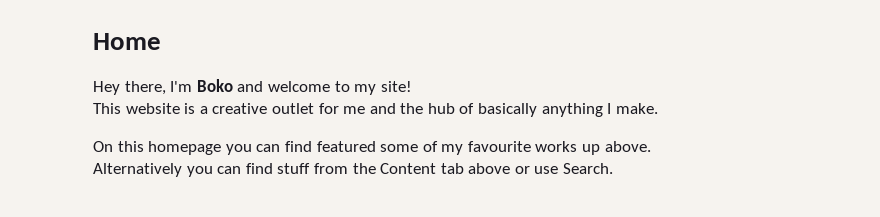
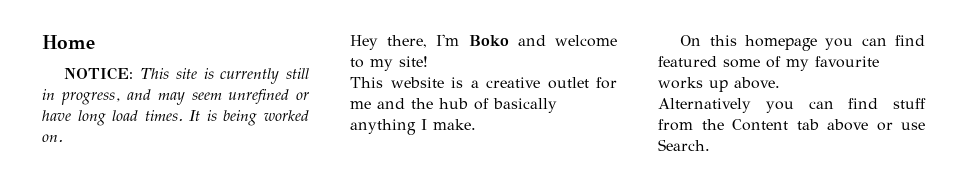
+ NOTICE: This site is currently still in progress, and may seem unrefined or have long load times. It is being worked on.

